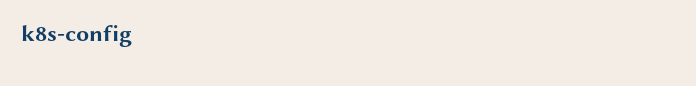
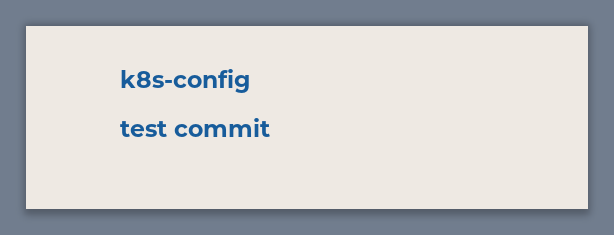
+ test commit

